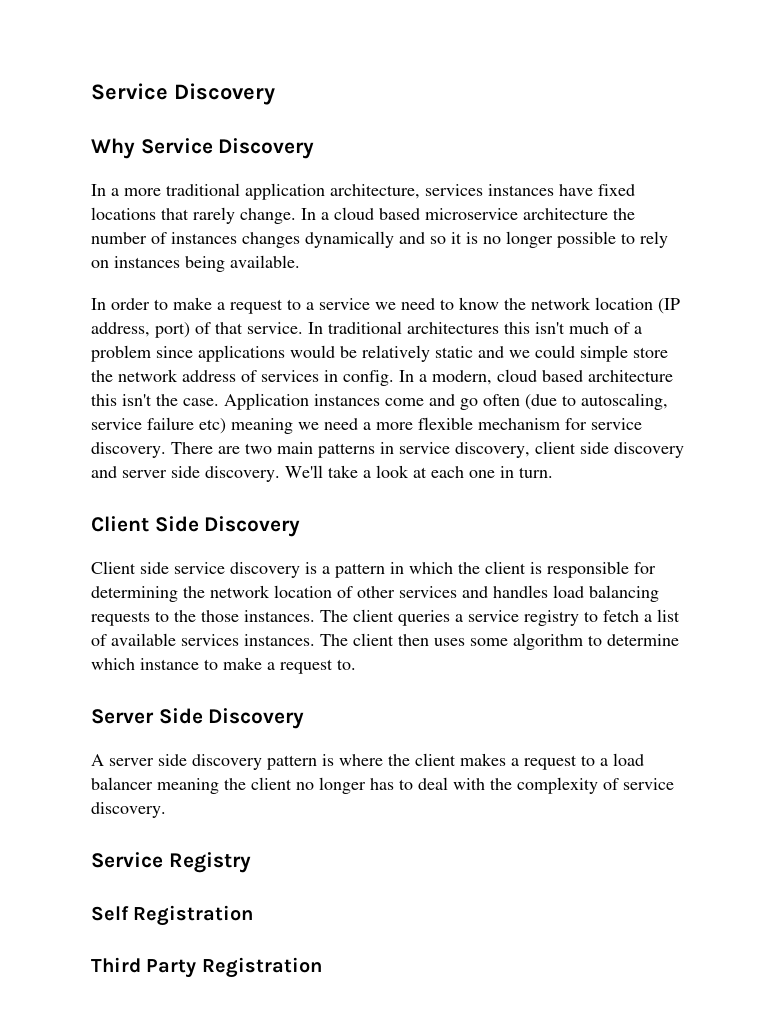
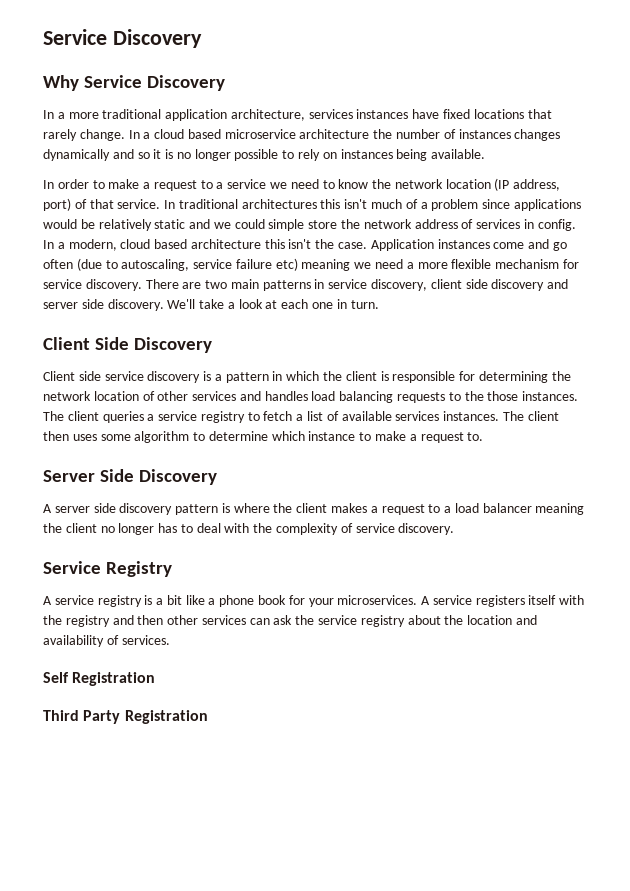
+ A service registry is a bit like a phone book for your microservices. A service registers itself with the registry and then other services can ask the service registry about the location and availability of services.

